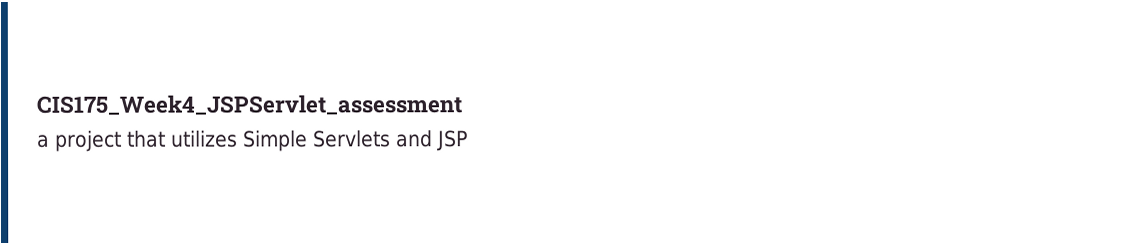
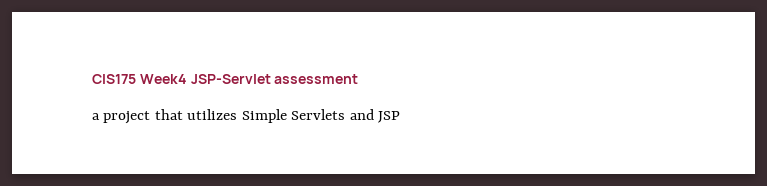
- CIS175_Week4_JSPServlet_assessment
+ CIS175 Week4 JSP-Servlet assessment

